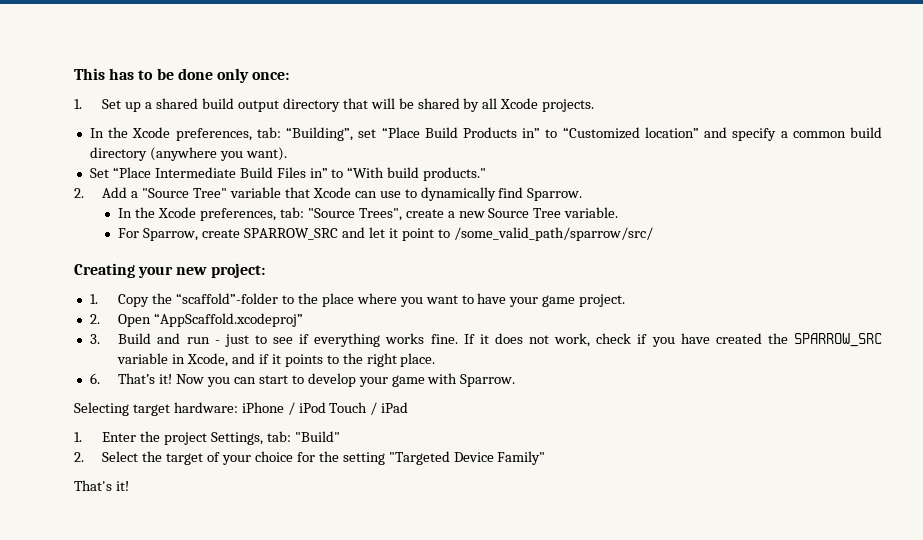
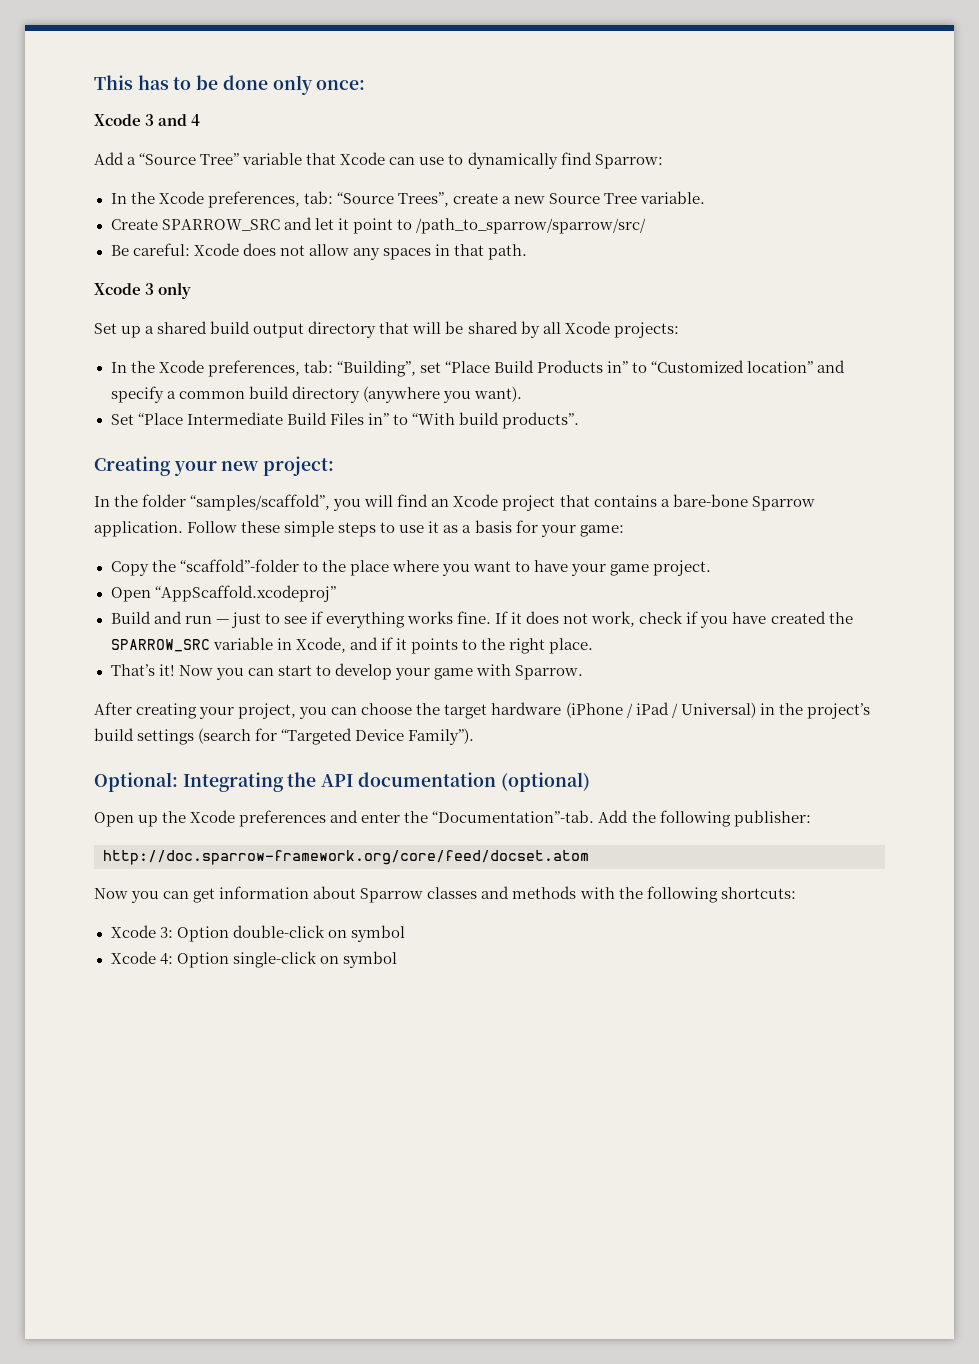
- 1. Set up a shared build output directory that will be shared by all Xcode projects.
+ Xcode 3 and 4
+ Add a “Source Tree” variable that Xcode can use to dynamically find Sparrow:
+ In the Xcode preferences, tab: “Source Trees”, create a new Source Tree variable.
+ Create SPARROW_SRC and let it point to /path_to_sparrow/sparrow/src/
+ Be careful: Xcode does not allow any spaces in that path.
+ Xcode 3 only
+ Set up a shared build output directory that will be shared by all Xcode projects:
- Set “Place Intermediate Build Files in” to “With build products."
- 2. Add a "Source Tree" variable that Xcode can use to dynamically find Sparrow.
- In the Xcode preferences, tab: "Source Trees", create a new Source Tree variable.
- For Sparrow, create SPARROW_SRC and let it point to /some_valid_path/sparrow/src/
+ Set “Place Intermediate Build Files in” to “With build products”.
  Creating your new project:
- 1. Copy the “scaffold”-folder to the place where you want to have your game project.
+ In the folder “samples/scaffold”, you will find an Xcode project that contains a bare-bone Sparrow application. Follow these simple steps to use it as a basis for your game:
+ Copy the “scaffold”-folder to the place where you want to have your game project.
- 2. Open “AppScaffold.xcodeproj”
+ Open “AppScaffold.xcodeproj”
- 3. Build and run - just to see if everything works fine.
+ Build and run — just to see if everything works fine.
- 6. That’s it!
+ That’s it!
- Selecting target hardware: iPhone / iPod Touch / iPad
- 1. Enter the project Settings, tab: "Build"
- 2. Select the target of your choice for the setting "Targeted Device Family"
- That's it!
+ After creating your project, you can choose the target hardware (iPhone / iPad / Universal) in the project’s build settings (search for “Targeted Device Family”).
+ Optional: Integrating the API documentation (optional)
+ Open up the Xcode preferences and enter the “Documentation”-tab. Add the following publisher:
+ http://doc.sparrow-framework.org/core/feed/docset.atom
+ Now you can get information about Sparrow classes and methods with the following shortcuts:
+ Xcode 3: Option double-click on symbol
+ Xcode 4: Option single-click on symbol

